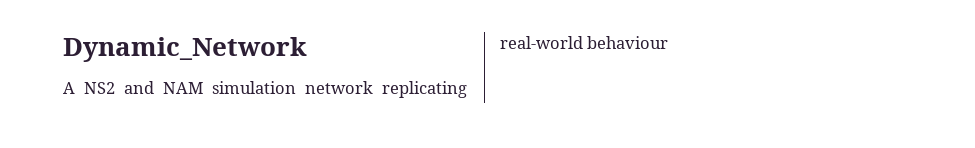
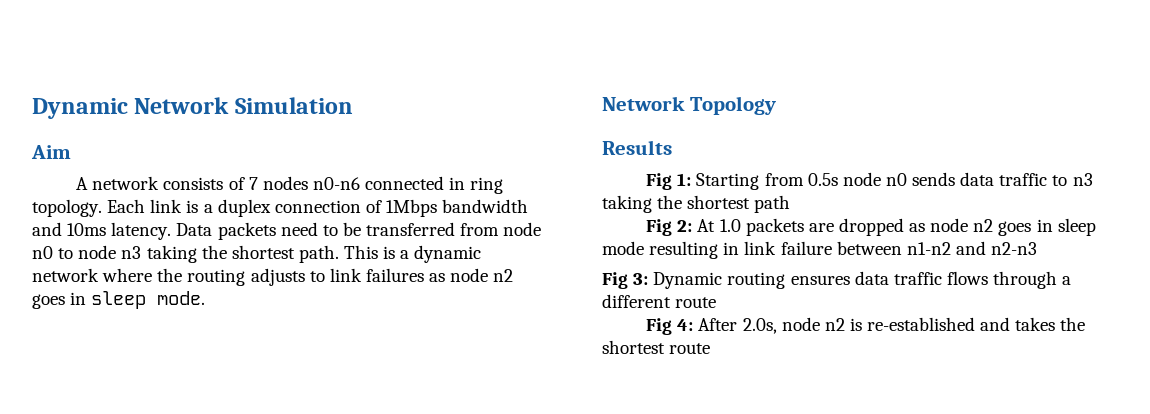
- Dynamic_Network
- A NS2 and NAM simulation network replicating real-world behaviour
+ Dynamic Network Simulation
+ Aim
+ A network consists of 7 nodes n0-n6 connected in ring topology. Each link is a duplex connection of 1Mbps bandwidth and 10ms latency. Data packets need to be transferred from node n0 to node n3 taking the shortest path. This is a dynamic network where the routing adjusts to link failures as node n2 goes in sleep mode.
+ Network Topology
+ Results
+ Fig 1: Starting from 0.5s node n0 sends data traffic to n3 taking the shortest path
+ Fig 2: At 1.0 packets are dropped as node n2 goes in sleep mode resulting in link failure between n1-n2 and n2-n3
+ Fig 3: Dynamic routing ensures data traffic flows through a different route
+ Fig 4: After 2.0s, node n2 is re-established and takes the shortest route

